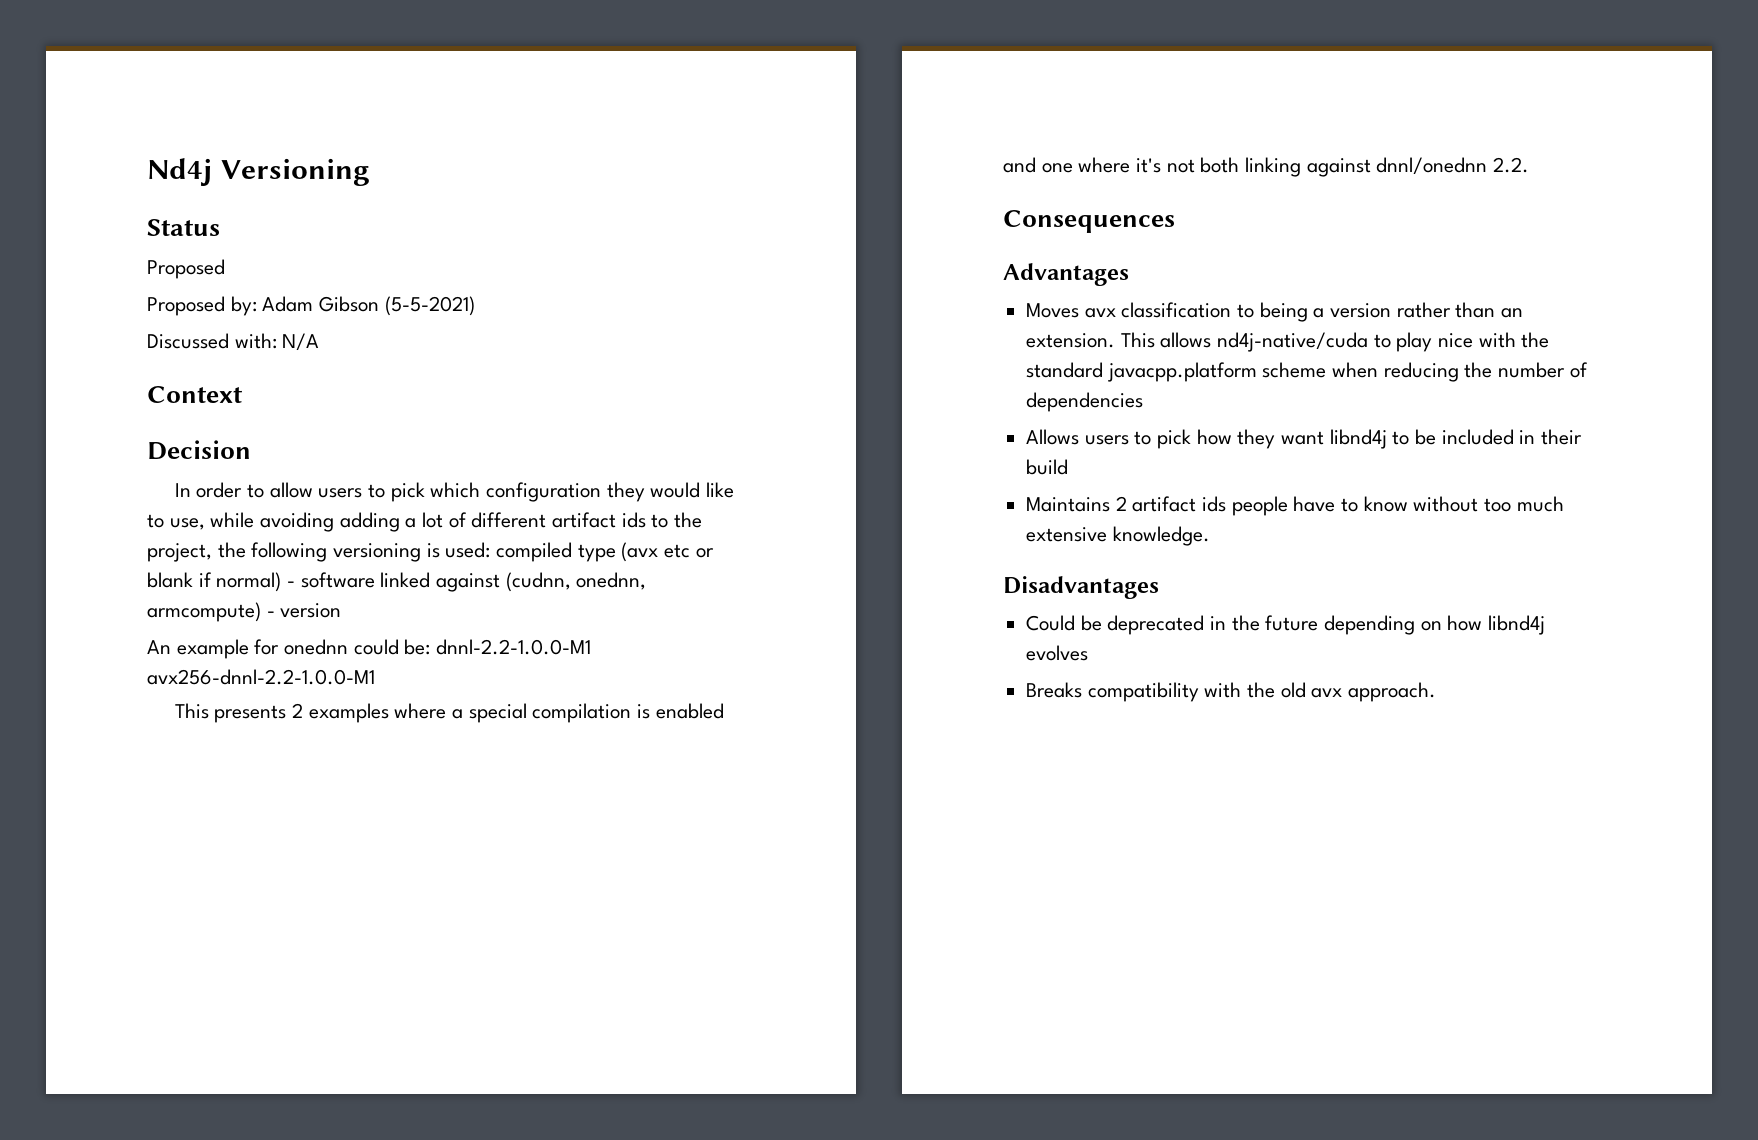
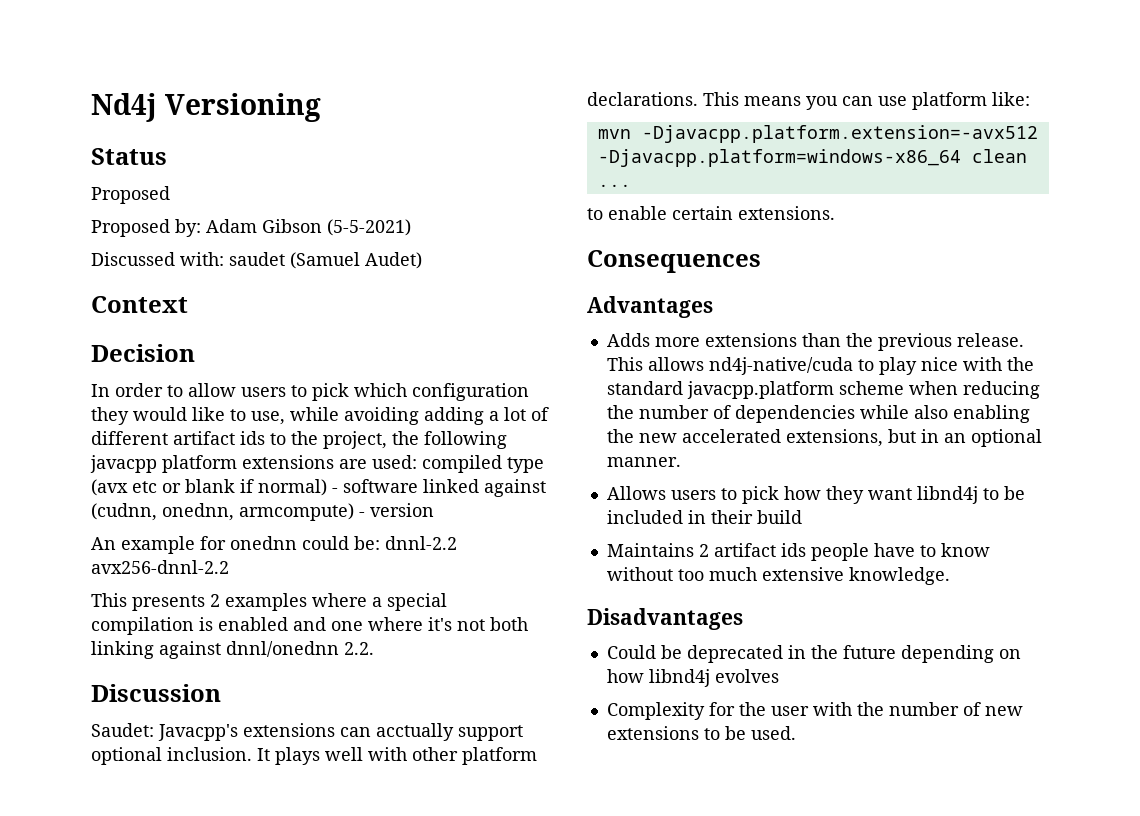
- Discussed with: N/A
+ Discussed with: saudet (Samuel Audet)
- In order to allow users to pick which configuration they would like to use, while avoiding adding a lot of different artifact ids to the project, the following versioning is used: compiled type (avx etc or blank if normal) - software linked against (cudnn, onednn, armcompute) - version
+ In order to allow users to pick which configuration they would like to use, while avoiding adding a lot of different artifact ids to the project, the following javacpp platform extensions are used: compiled type (avx etc or blank if normal) - software linked against (cudnn, onednn, armcompute) - version
- An example for onednn could be: dnnl-2.2-1.0.0-M1 avx256-dnnl-2.2-1.0.0-M1
+ An example for onednn could be: dnnl-2.2 avx256-dnnl-2.2
+ Discussion
+ Saudet: Javacpp's extensions can acctually support optional inclusion. It plays well with other platform declarations. This means you can use platform like:
+ mvn -Djavacpp.platform.extension=-avx512 -Djavacpp.platform=windows-x86_64 clean ...
+ to enable certain extensions.
  Consequences
  Advantages
- Moves avx classification to being a version rather than an extension.
+ Adds more extensions than the previous release.
- This allows nd4j-native/cuda to play nice with the standard javacpp.platform scheme when reducing the number of dependencies
+ This allows nd4j-native/cuda to play nice with the standard javacpp.platform scheme when reducing the number of dependencies while also enabling the new accelerated extensions, but in an optional manner.
- Breaks compatibility with the old avx approach.
+ Complexity for the user with the number of new extensions to be used.

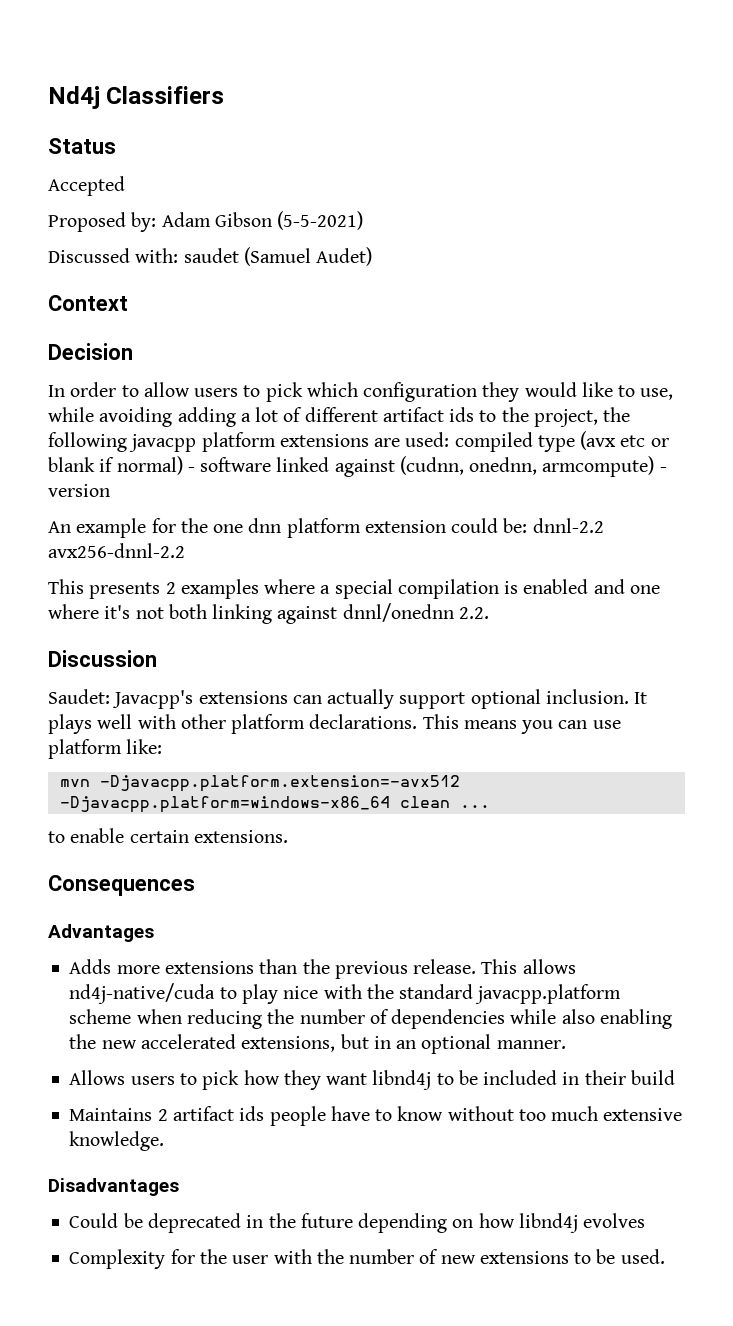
- Nd4j Versioning
+ Nd4j Classifiers
  Status
- Proposed
+ Accepted
- An example for onednn could be: dnnl-2.2 avx256-dnnl-2.2
+ An example for the one dnn platform extension could be: dnnl-2.2 avx256-dnnl-2.2
- Saudet: Javacpp's extensions can acctually support optional inclusion.
+ Saudet: Javacpp's extensions can actually support optional inclusion.

